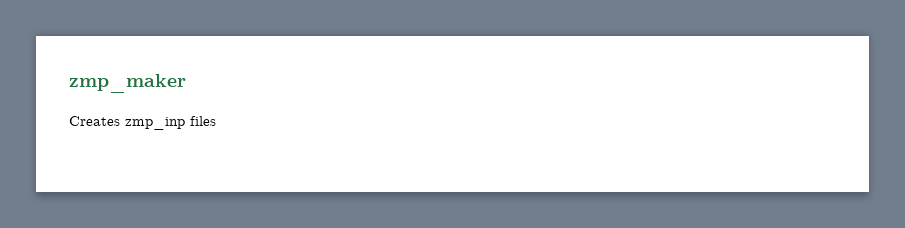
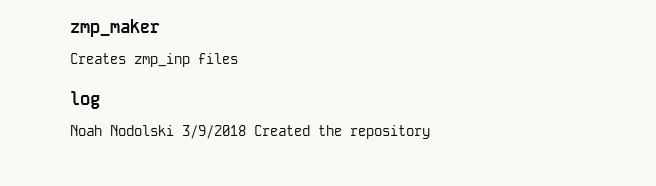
+ log
+ Noah Nodolski 3/9/2018 Created the repository

